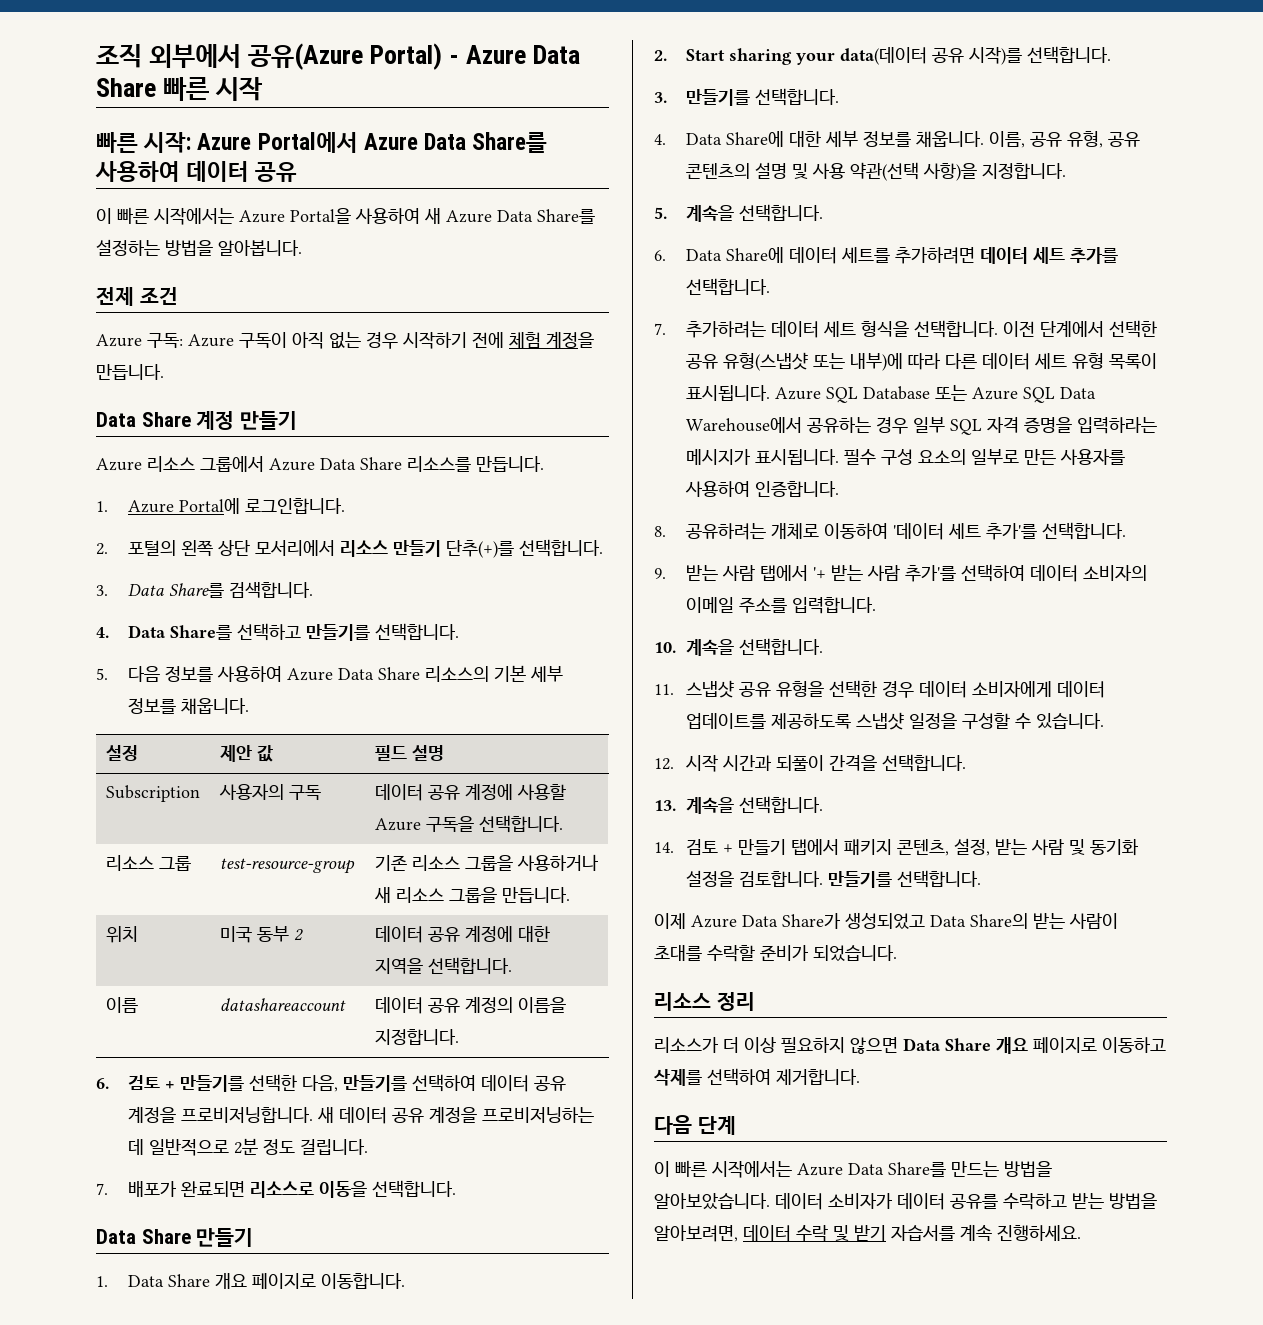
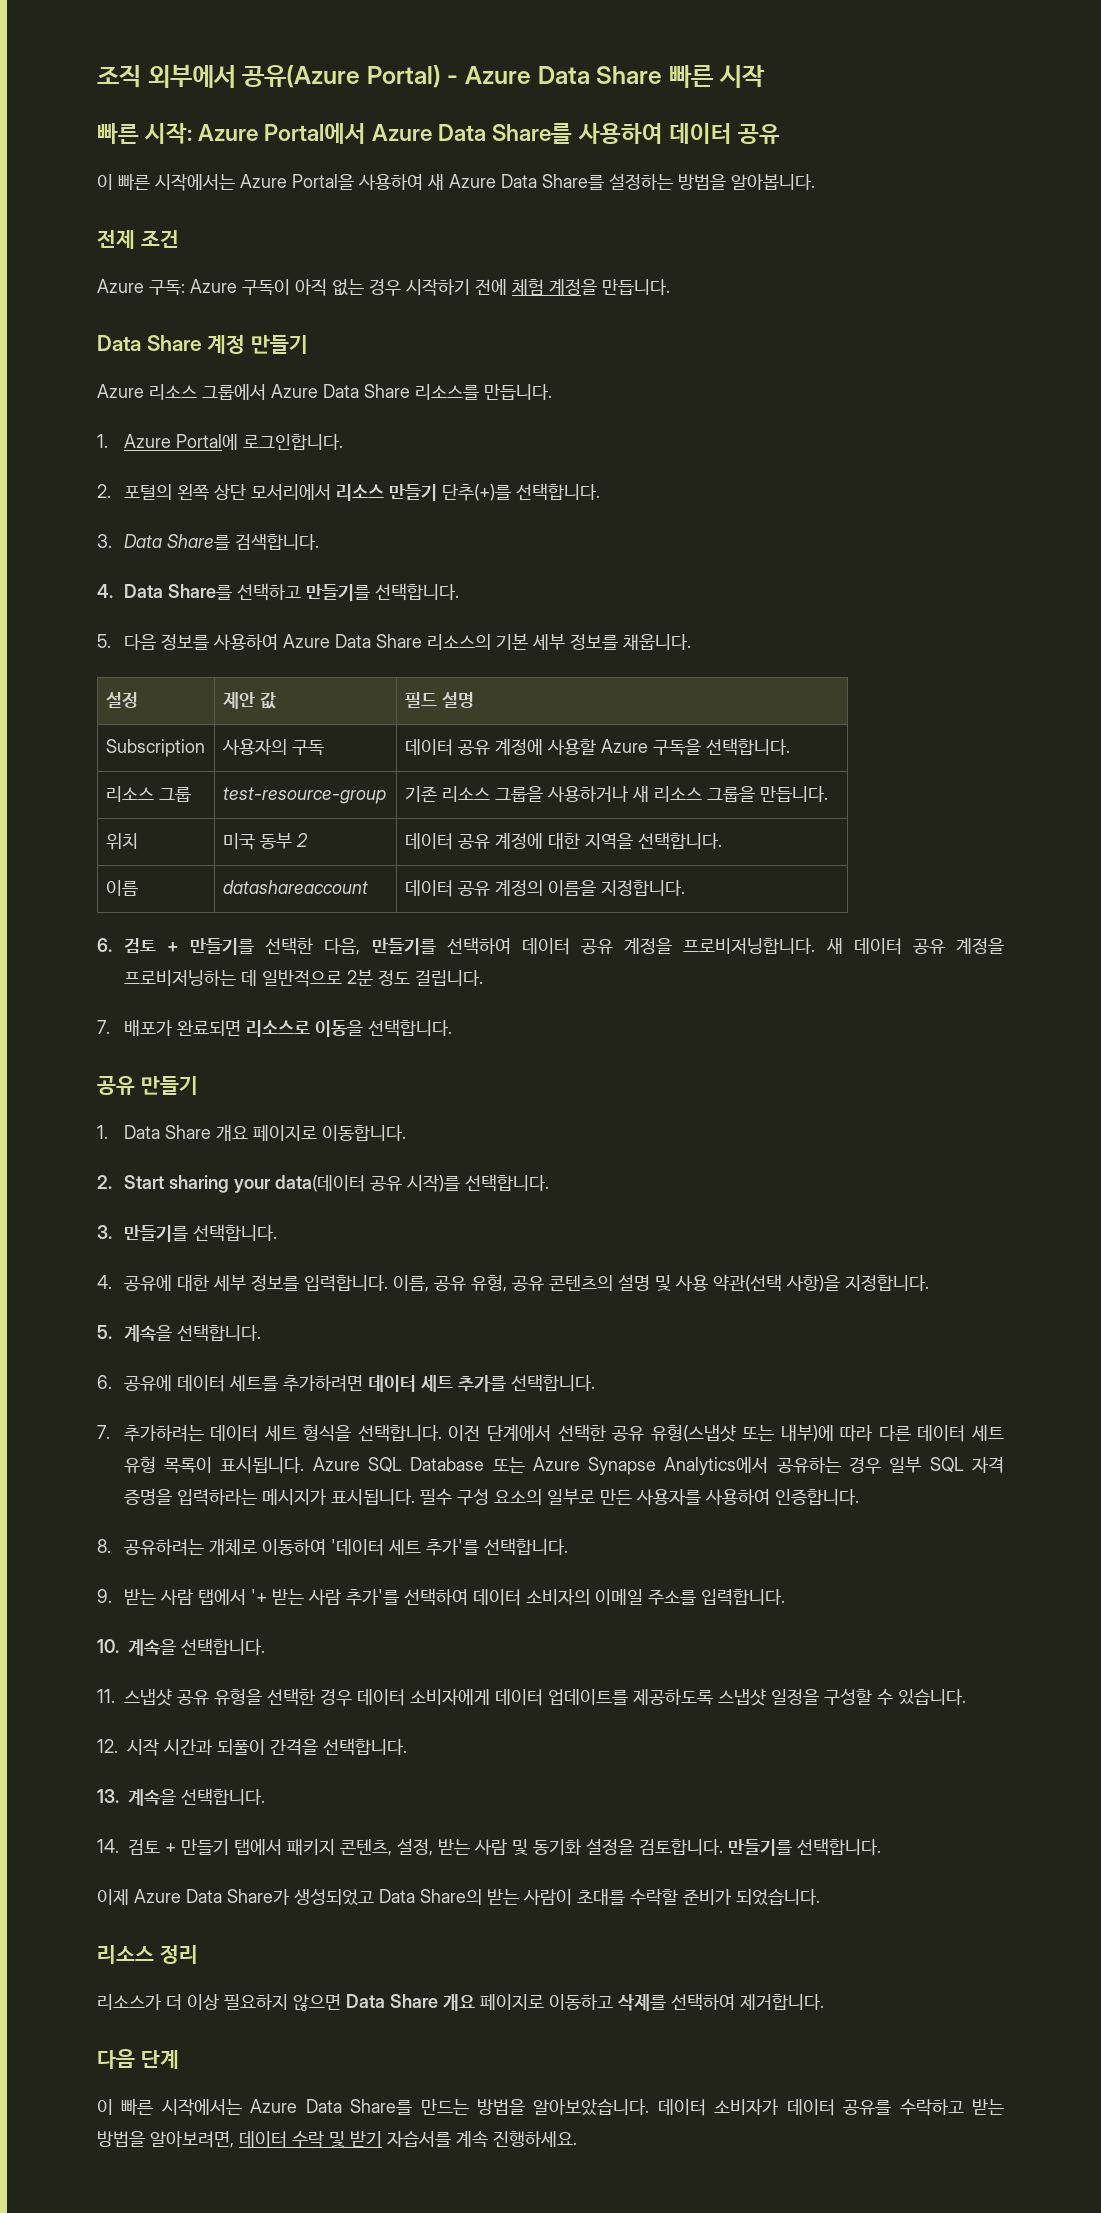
- Data Share 만들기
+ 공유 만들기
- 4. Data Share에 대한 세부 정보를 채웁니다.
+ 4. 공유에 대한 세부 정보를 입력합니다.
- 6. Data Share에 데이터 세트를 추가하려면 데이터 세트 추가를 선택합니다.
+ 6. 공유에 데이터 세트를 추가하려면 데이터 세트 추가를 선택합니다.
- Azure SQL Database 또는 Azure SQL Data Warehouse에서 공유하는 경우 일부 SQL 자격 증명을 입력하라는 메시지가 표시됩니다.
+ Azure SQL Database 또는 Azure Synapse Analytics에서 공유하는 경우 일부 SQL 자격 증명을 입력하라는 메시지가 표시됩니다.

